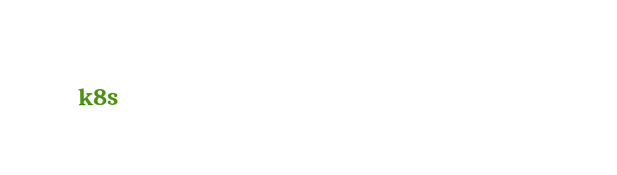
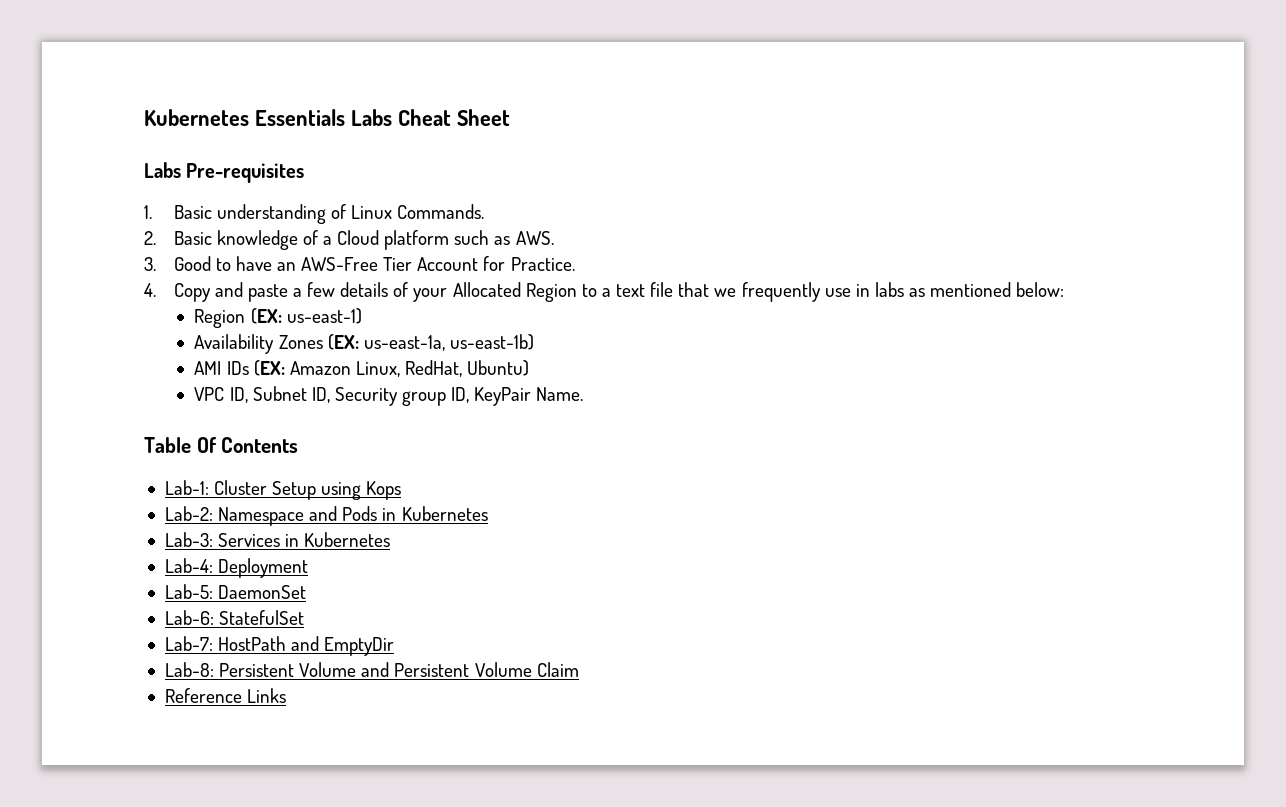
- k8s
+ Kubernetes Essentials Labs Cheat Sheet
+ Labs Pre-requisites
+ 1. Basic understanding of Linux Commands.
+ 2. Basic knowledge of a Cloud platform such as AWS.
+ 3. Good to have an AWS-Free Tier Account for Practice.
+ 4. Copy and paste a few details of your Allocated Region to a text file that we frequently use in labs as mentioned below:
+ Region (EX: us-east-1)
+ Availability Zones (EX: us-east-1a, us-east-1b)
+ AMI IDs (EX: Amazon Linux, RedHat, Ubuntu)
+ VPC ID, Subnet ID, Security group ID, KeyPair Name.
+ Table Of Contents
+ Lab-1: Cluster Setup using Kops
+ Lab-2: Namespace and Pods in Kubernetes
+ Lab-3: Services in Kubernetes
+ Lab-4: Deployment
+ Lab-5: DaemonSet
+ Lab-6: StatefulSet
+ Lab-7: HostPath and EmptyDir
+ Lab-8: Persistent Volume and Persistent Volume Claim
+ Reference Links

